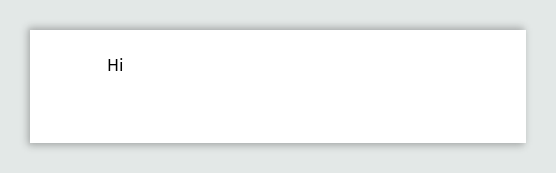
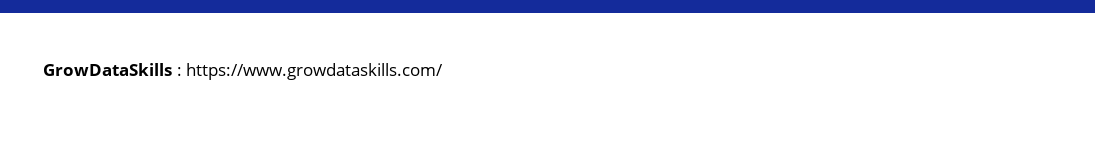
- Hi
+ GrowDataSkills : https://www.growdataskills.com/

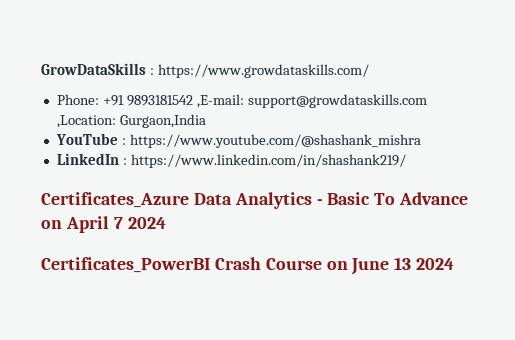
+ Phone: +91 9893181542 ,E-mail: support@growdataskills.com ,Location: Gurgaon,India
+ YouTube : https://www.youtube.com/@shashank_mishra
+ LinkedIn : https://www.linkedin.com/in/shashank219/
+ Certificates_Azure Data Analytics - Basic To Advance on April 7 2024
+ Certificates_PowerBI Crash Course on June 13 2024

